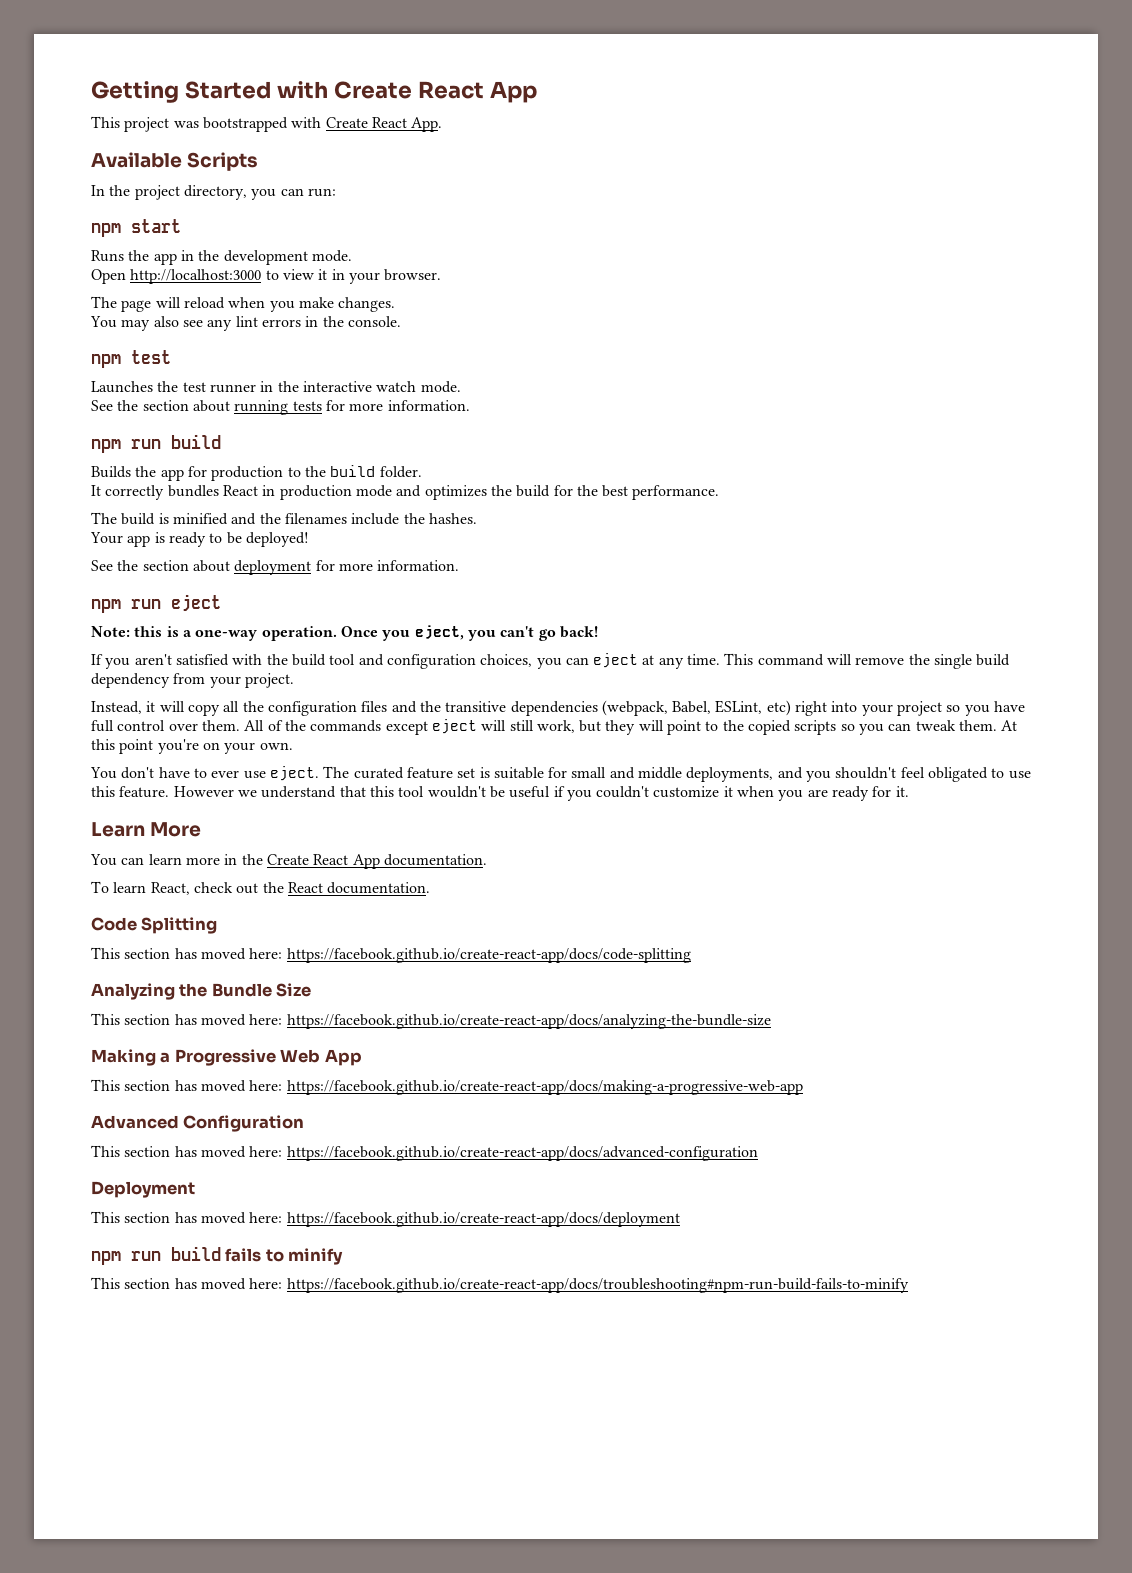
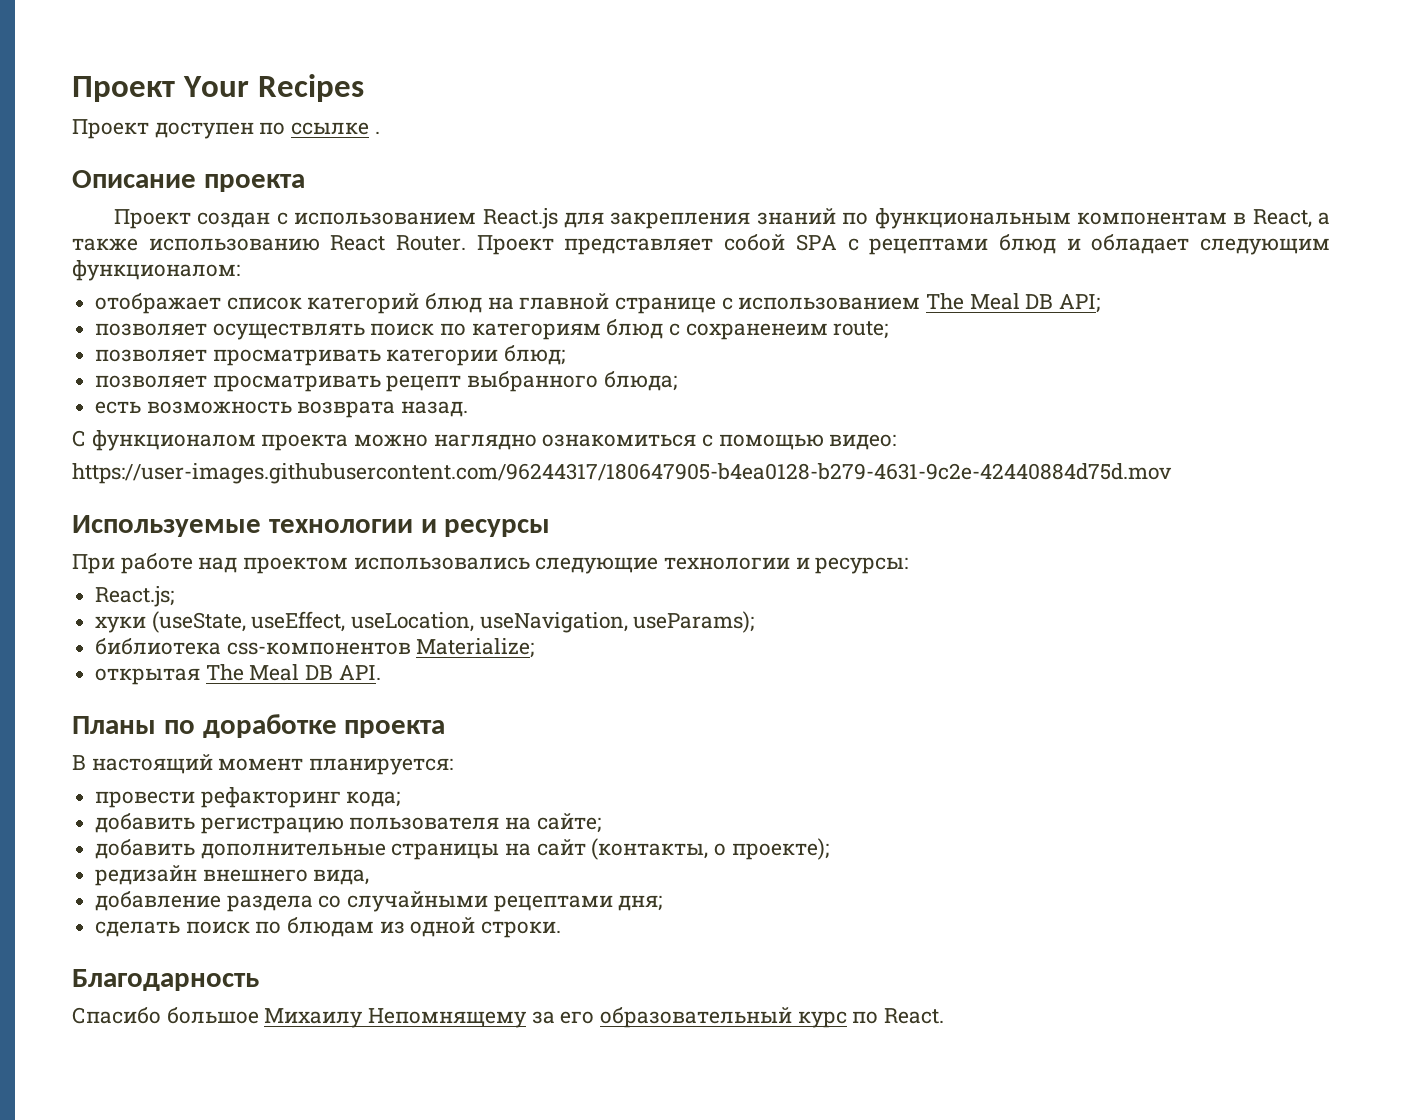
- Getting Started with Create React App
- This project was bootstrapped with Create React App.
- Available Scripts
- In the project directory, you can run:
- npm start
- Runs the app in the development mode.
- Open http://localhost:3000 to view it in your browser.
- The page will reload when you make changes.
- You may also see any lint errors in the console.
- npm test
- Launches the test runner in the interactive watch mode.
- See the section about running tests for more information.
- npm run build
- Builds the app for production to the build folder.
- It correctly bundles React in production mode and optimizes the build for the best performance.
- The build is minified and the filenames include the hashes.
- Your app is ready to be deployed!
- See the section about deployment for more information.
- npm run eject
- Note: this is a one-way operation. Once you eject, you can't go back!
- If you aren't satisfied with the build tool and configuration choices, you can eject at any time. This command will remove the single build dependency from your project.
- Instead, it will copy all the configuration files and the transitive dependencies (webpack, Babel, ESLint, etc) right into your project so you have full control over them. All of the commands except eject will still work, but they will point to the copied scripts so you can tweak them. At this point you're on your own.
- You don't have to ever use eject. The curated feature set is suitable for small and middle deployments, and you shouldn't feel obligated to use this feature. However we understand that this tool wouldn't be useful if you couldn't customize it when you are ready for it.
- Learn More
- You can learn more in the Create React App documentation.
- To learn React, check out the React documentation.
- Code Splitting
- This section has moved here: https://facebook.github.io/create-react-app/docs/code-splitting
- Analyzing the Bundle Size
- This section has moved here: https://facebook.github.io/create-react-app/docs/analyzing-the-bundle-size
- Making a Progressive Web App
- This section has moved here: https://facebook.github.io/create-react-app/docs/making-a-progressive-web-app
- Advanced Configuration
- This section has moved here: https://facebook.github.io/create-react-app/docs/advanced-configuration
- Deployment
- This section has moved here: https://facebook.github.io/create-react-app/docs/deployment
- npm run build fails to minify
- This section has moved here: https://facebook.github.io/create-react-app/docs/troubleshooting#npm-run-build-fails-to-minify
+ Проект Your Recipes
+ Проект доступен по ссылке .
+ Описание проекта
+ Проект создан с использованием React.js для закрепления знаний по функциональным компонентам в React, а также использованию React Router. Проект представляет собой SPA с рецептами блюд и обладает следующим функционалом:
+ отображает список категорий блюд на главной странице с использованием The Meal DB API;
+ позволяет осуществлять поиск по категориям блюд с сохраненеим route;
+ позволяет просматривать категории блюд;
+ позволяет просматривать рецепт выбранного блюда;
+ есть возможность возврата назад.
+ С функционалом проекта можно наглядно ознакомиться с помощью видео:
+ https://user-images.githubusercontent.com/96244317/180647905-b4ea0128-b279-4631-9c2e-42440884d75d.mov
+ Используемые технологии и ресурсы
+ При работе над проектом использовались следующие технологии и ресурсы:
+ React.js;
+ хуки (useState, useEffect, useLocation, useNavigation, useParams);
+ библиотека css-компонентов Materialize;
+ открытая The Meal DB API.
+ Планы по доработке проекта
+ В настоящий момент планируется:
+ провести рефакторинг кода;
+ добавить регистрацию пользователя на сайте;
+ добавить дополнительные страницы на сайт (контакты, о проекте);
+ редизайн внешнего вида,
+ добавление раздела со случайными рецептами дня;
+ сделать поиск по блюдам из одной строки.
+ Благодарность
+ Спасибо большое Михаилу Непомнящему за его образовательный курс по React.

